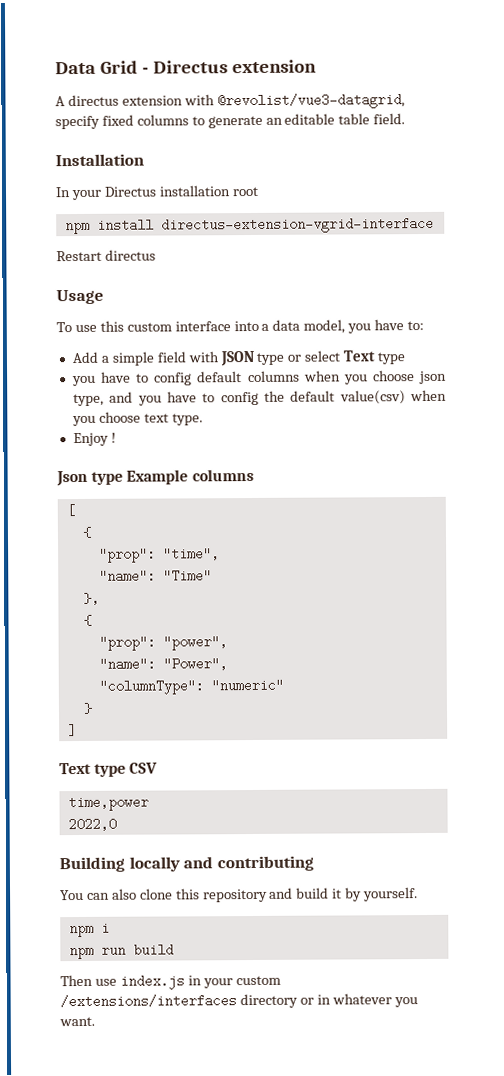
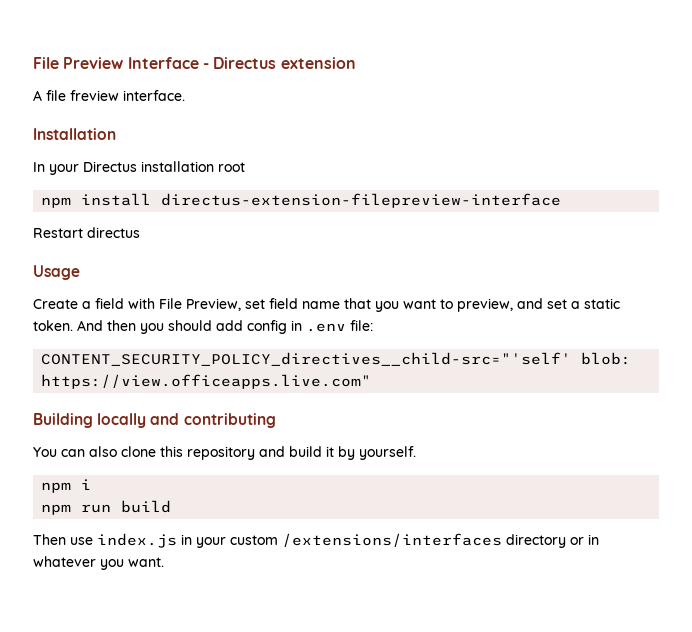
- Data Grid - Directus extension
+ File Preview Interface - Directus extension
- A directus extension with @revolist/vue3-datagrid, specify fixed columns to generate an editable table field.
+ A file freview interface.
- npm install directus-extension-vgrid-interface
+ npm install directus-extension-filepreview-interface
- To use this custom interface into a data model, you have to:
- Add a simple field with JSON type or select Text type
- you have to config default columns when you choose json type, and you have to config the default value(csv) when you choose text type.
- Enjoy !
- Json type Example columns
- [
- {
- "prop": "time",
- "name": "Time"
- },
- {
- "prop": "power",
- "name": "Power",
- "columnType": "numeric"
- }
- ]
- Text type CSV
- time,power
- 2022,0
+ Create a field with File Preview, set field name that you want to preview, and set a static token. And then you should add config in .env file:
+ CONTENT_SECURITY_POLICY_directives__child-src="'self' blob: https://view.officeapps.live.com"

